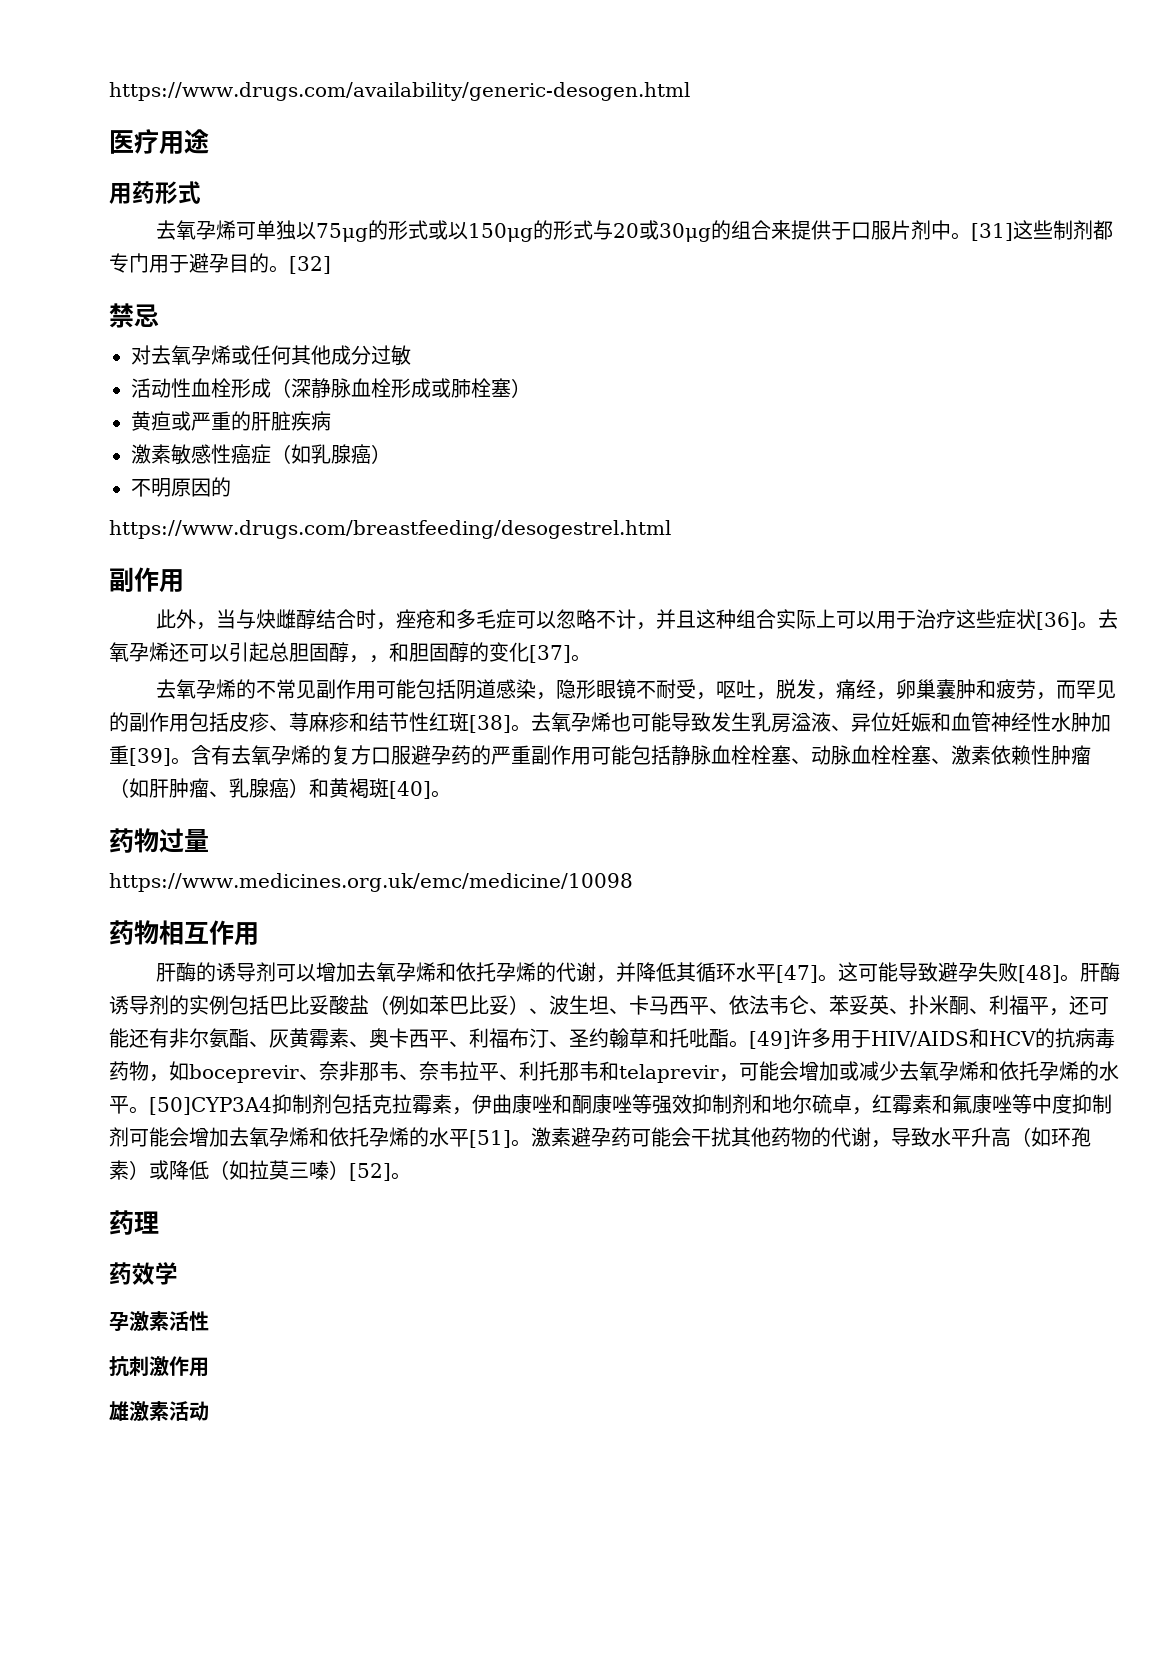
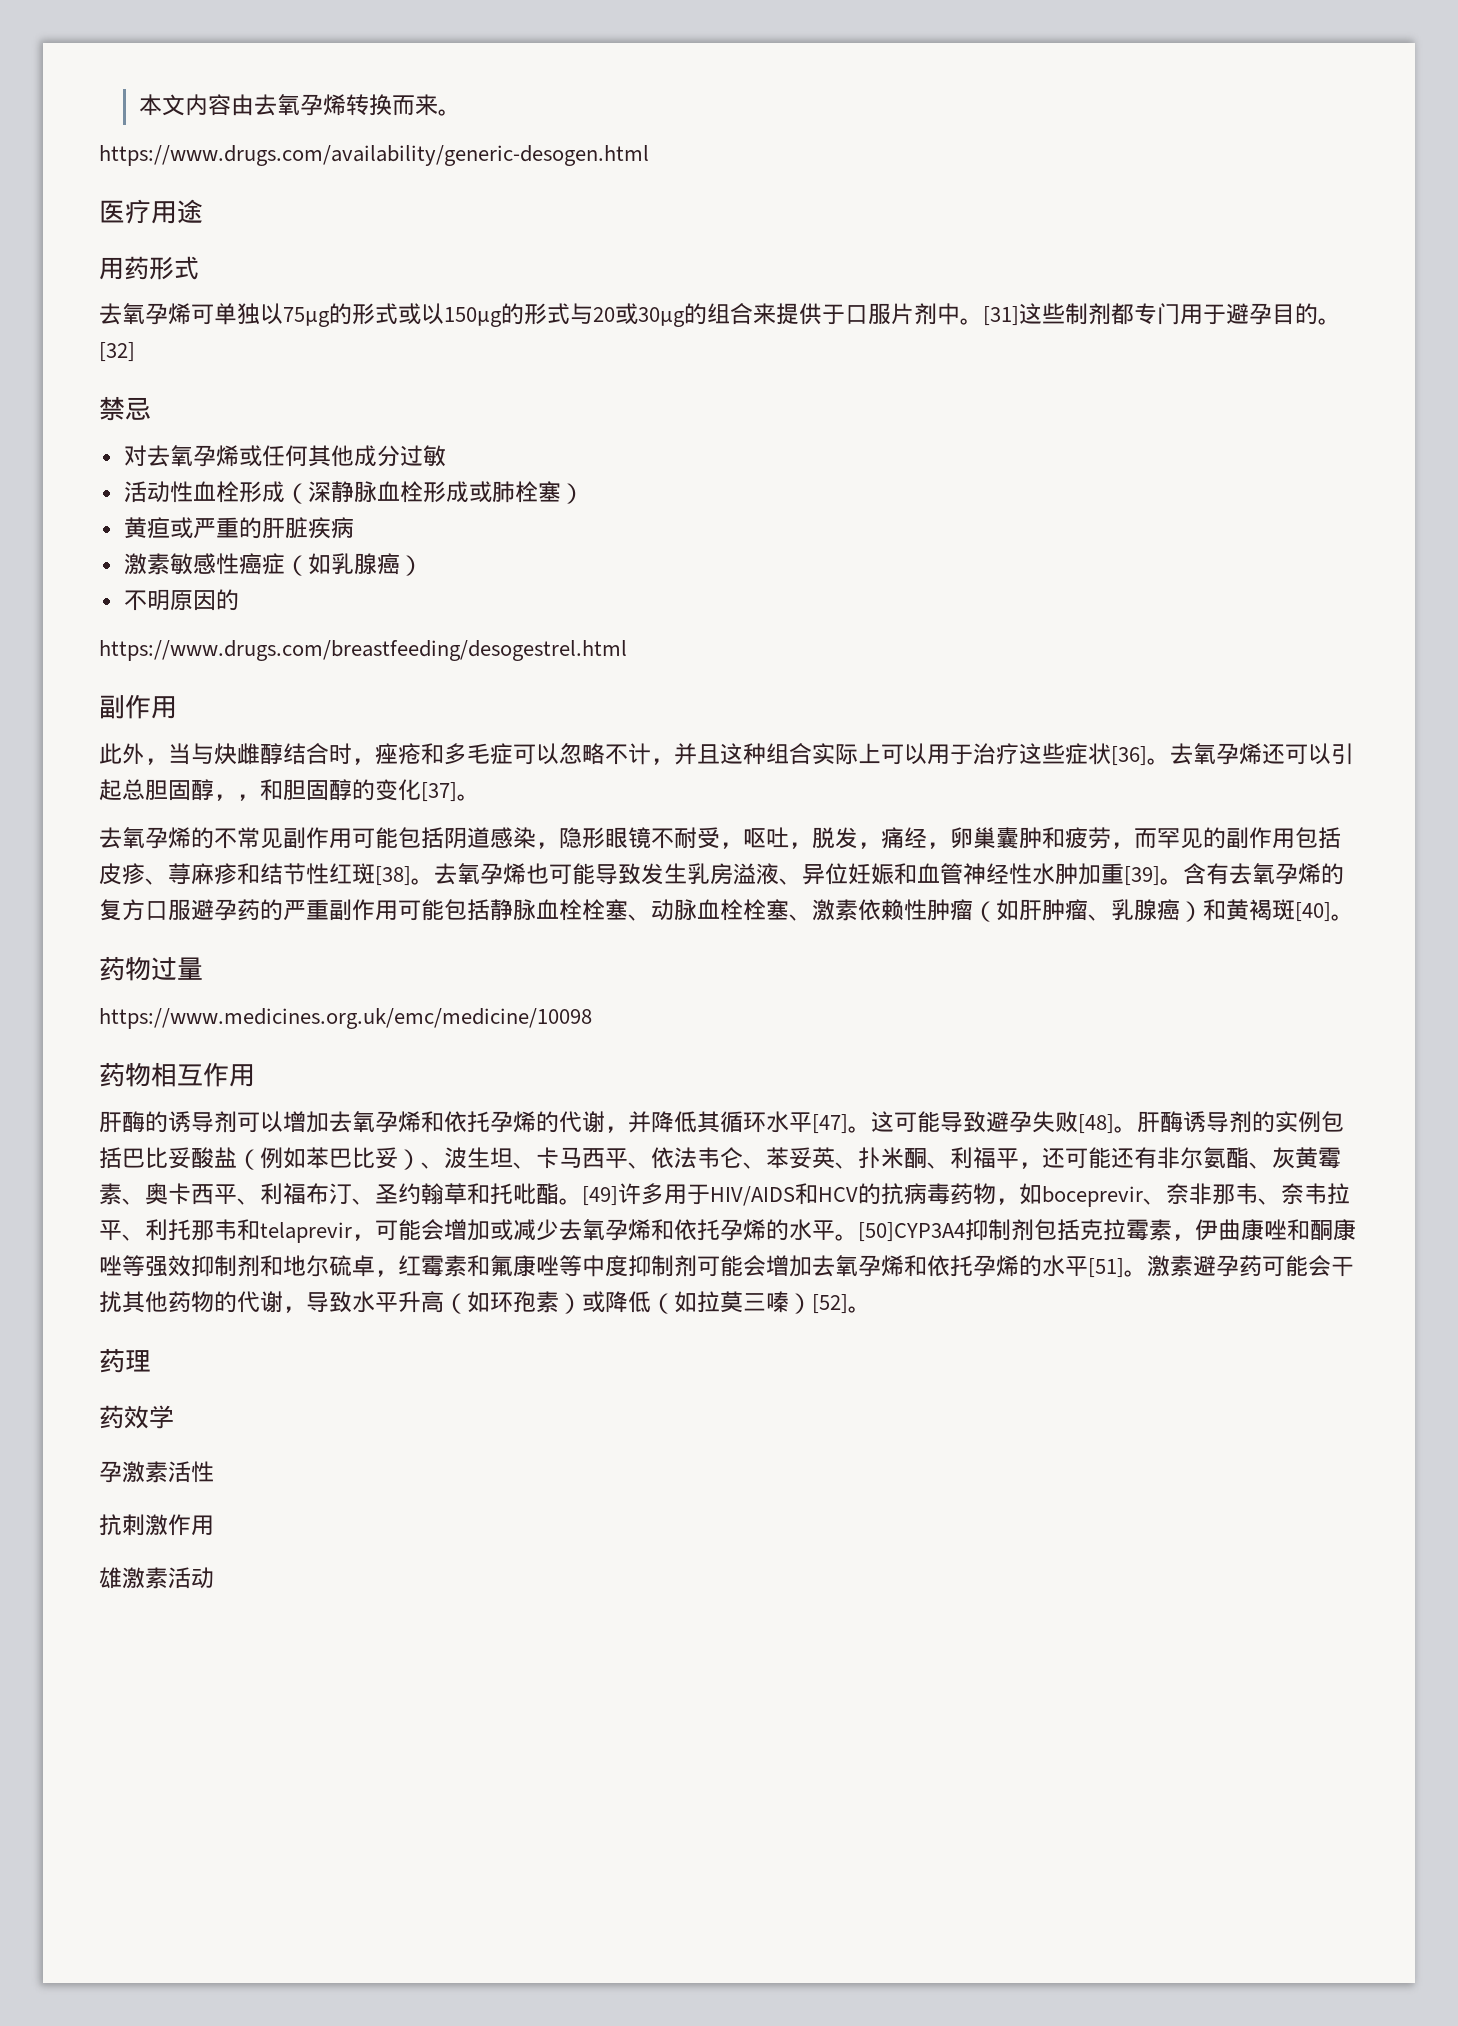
+ 本文内容由去氧孕烯转换而来。

